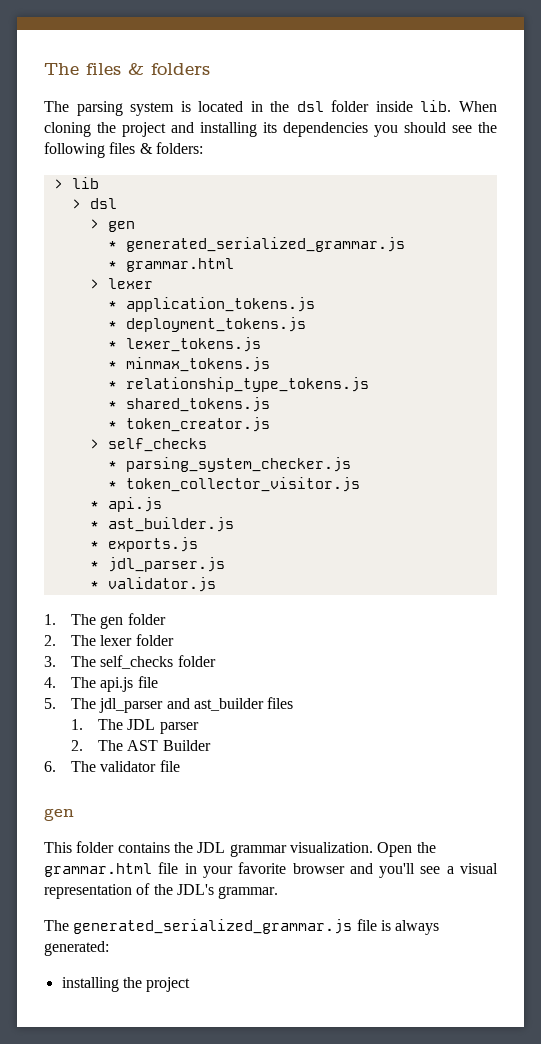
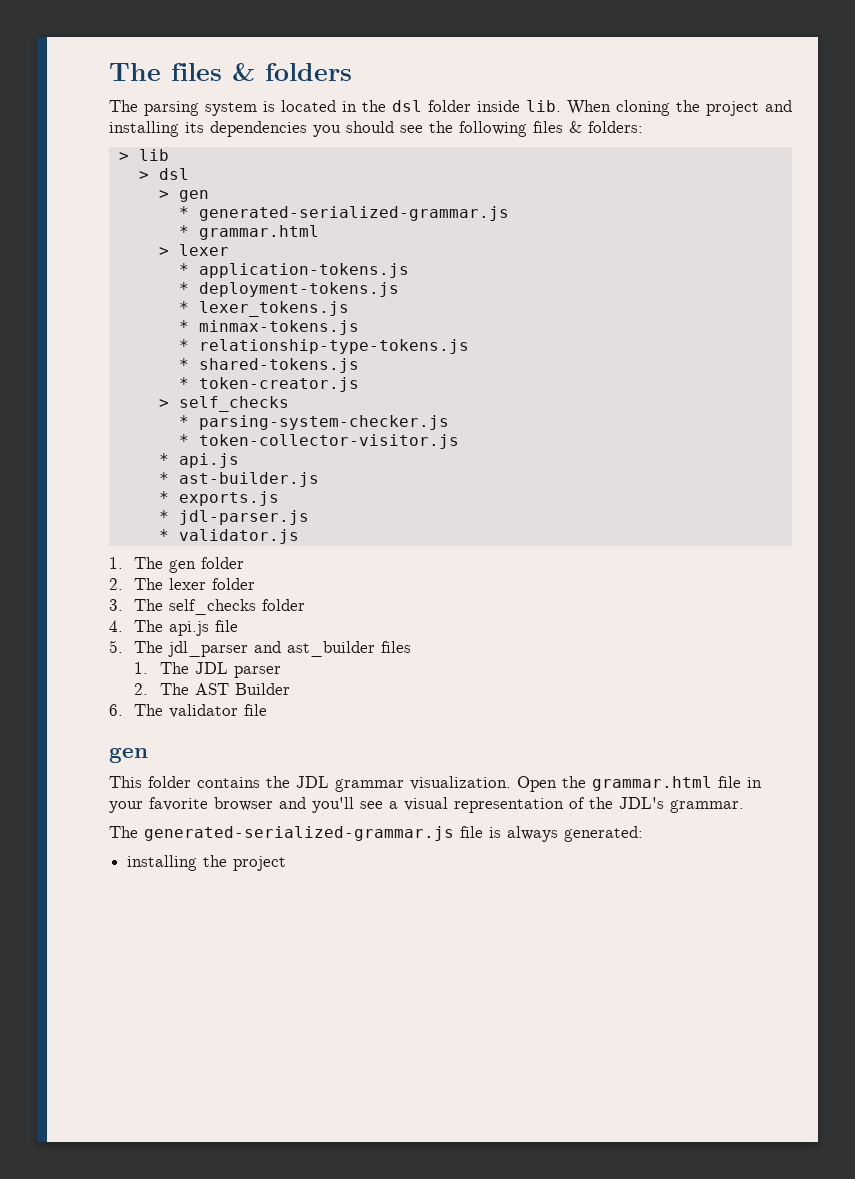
- * generated_serialized_grammar.js
+ * generated-serialized-grammar.js
- * application_tokens.js
- * deployment_tokens.js
+ * application-tokens.js
+ * deployment-tokens.js
- * minmax_tokens.js
- * relationship_type_tokens.js
- * shared_tokens.js
- * token_creator.js
+ * minmax-tokens.js
+ * relationship-type-tokens.js
+ * shared-tokens.js
+ * token-creator.js
- * parsing_system_checker.js
- * token_collector_visitor.js
+ * parsing-system-checker.js
+ * token-collector-visitor.js
- * ast_builder.js
+ * ast-builder.js
- * jdl_parser.js
+ * jdl-parser.js
- The generated_serialized_grammar.js file is always generated:
+ The generated-serialized-grammar.js file is always generated:

